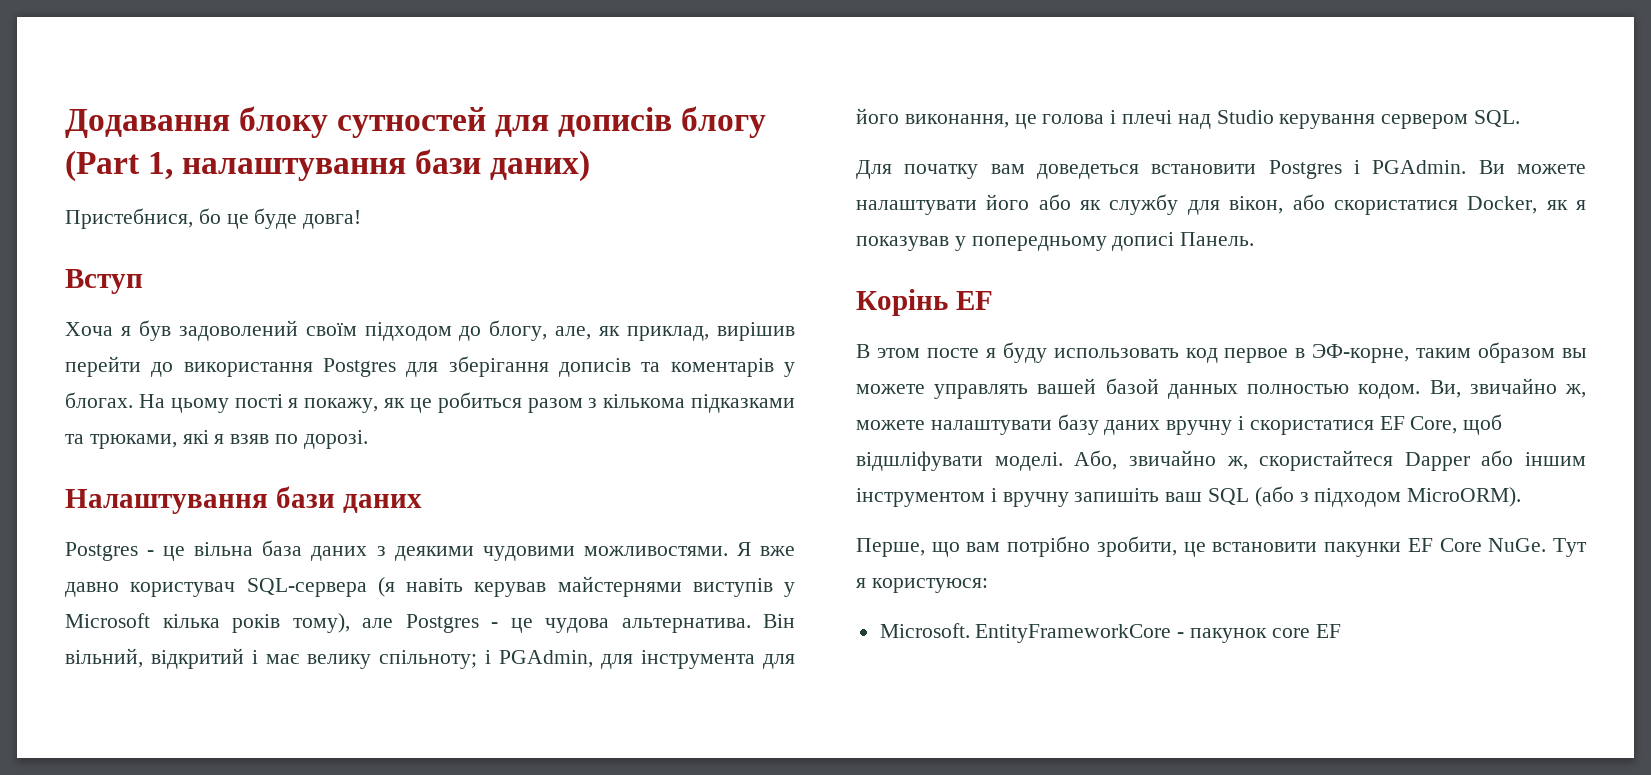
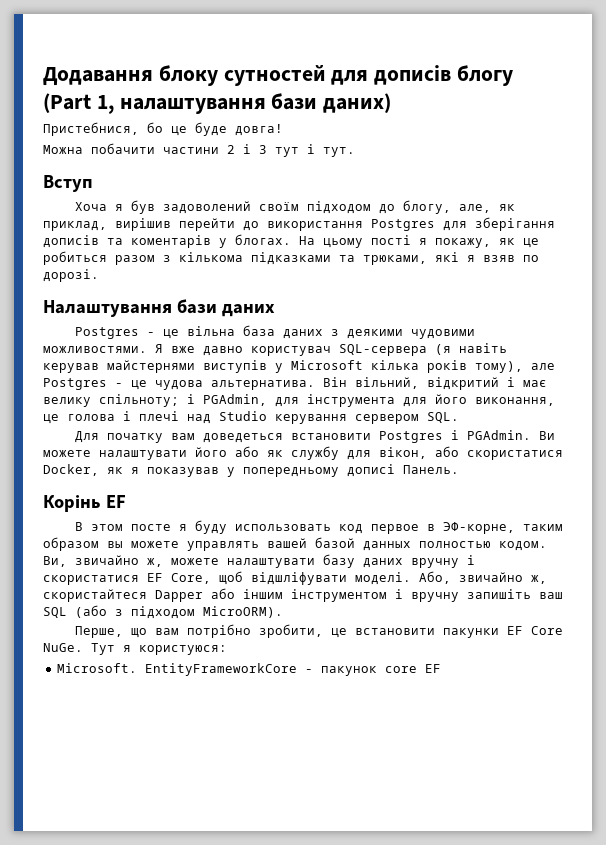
+ Можна побачити частини 2 і 3 тут і тут.

